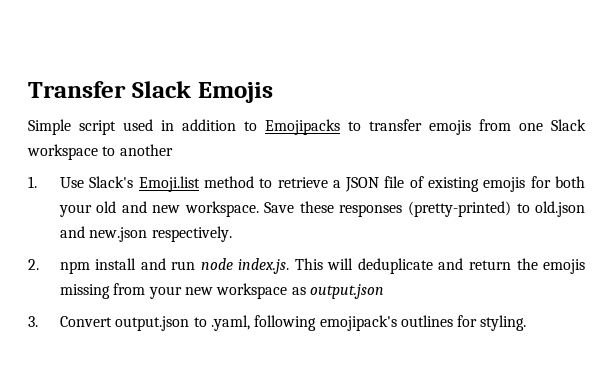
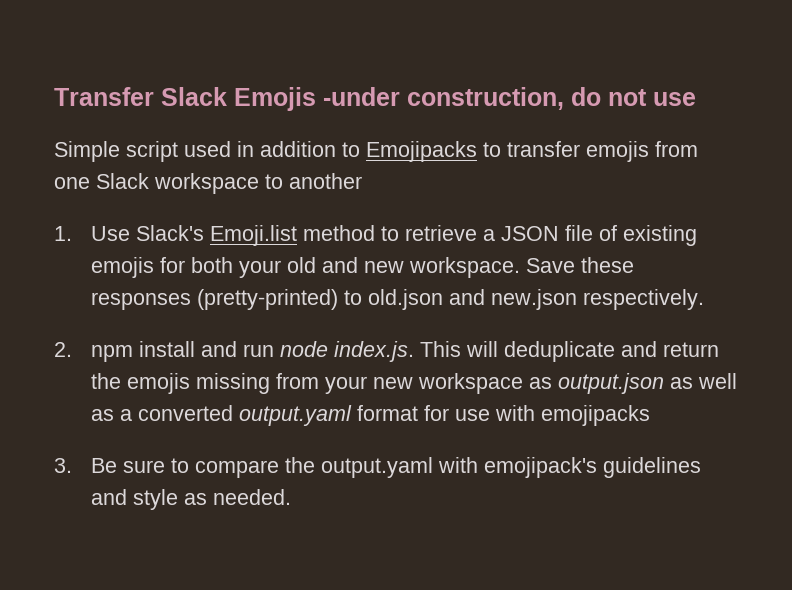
- Transfer Slack Emojis
+ Transfer Slack Emojis -under construction, do not use
- 2. npm install and run node index.js. This will deduplicate and return the emojis missing from your new workspace as output.json
- 3. Convert output.json to .yaml, following emojipack's outlines for styling.
+ 2. npm install and run node index.js. This will deduplicate and return the emojis missing from your new workspace as output.json as well as a converted output.yaml format for use with emojipacks
+ 3. Be sure to compare the output.yaml with emojipack's guidelines and style as needed.

